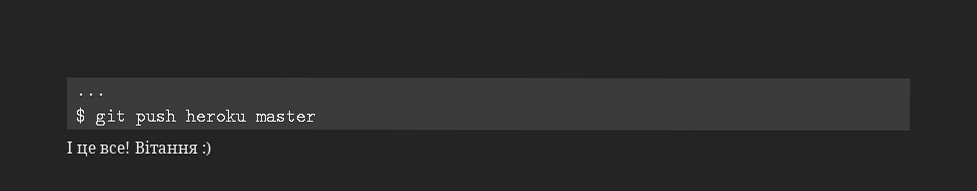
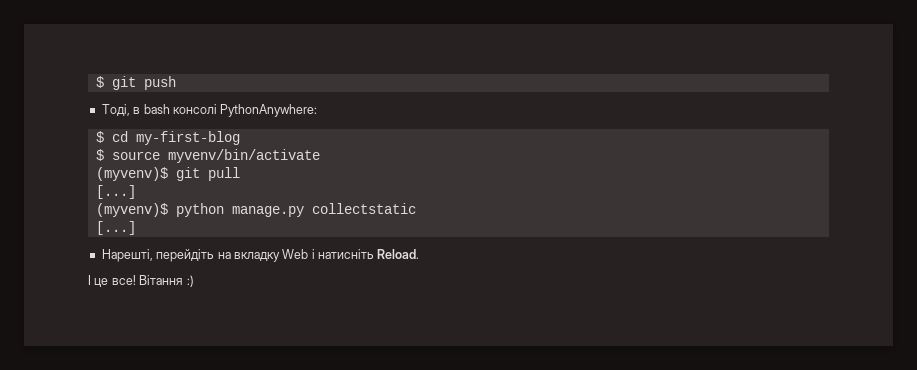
- ...
- $ git push heroku master
+ $ git push
+ Тоді, в bash консолі PythonAnywhere:
+ $ cd my-first-blog
+ $ source myvenv/bin/activate
+ (myvenv)$ git pull
+ [...]
+ (myvenv)$ python manage.py collectstatic
+ [...]
+ Нарешті, перейдіть на вкладку Web і натисніть Reload.

